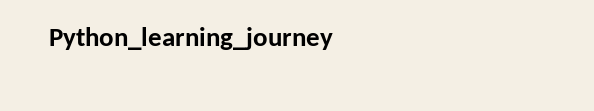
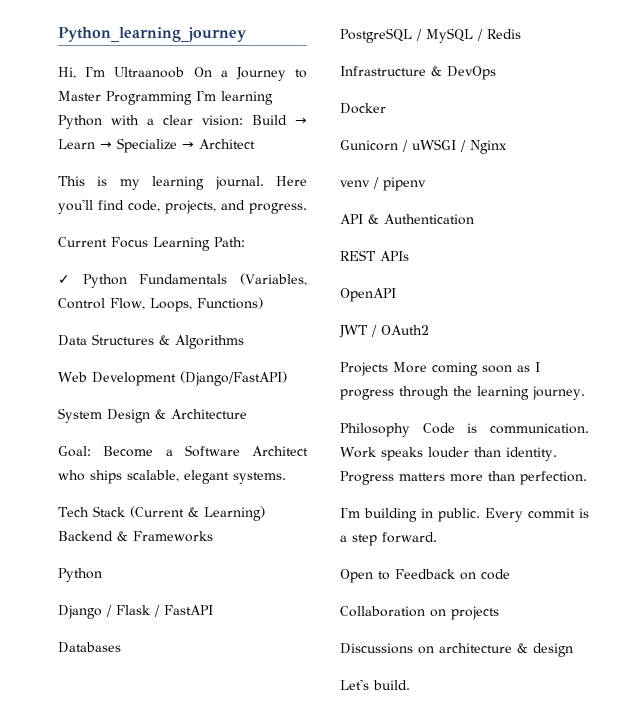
+ Hi, I'm Ultraanoob On a Journey to Master Programming I'm learning Python with a clear vision: Build → Learn → Specialize → Architect
+ This is my learning journal. Here you'll find code, projects, and progress.
+ Current Focus Learning Path:
+ ✓ Python Fundamentals (Variables, Control Flow, Loops, Functions)
+ Data Structures & Algorithms
+ Web Development (Django/FastAPI)
+ System Design & Architecture
+ Goal: Become a Software Architect who ships scalable, elegant systems.
+ Tech Stack (Current & Learning) Backend & Frameworks
+ Python
+ Django / Flask / FastAPI
+ Databases
+ PostgreSQL / MySQL / Redis
+ Infrastructure & DevOps
+ Docker
+ Gunicorn / uWSGI / Nginx
+ venv / pipenv
+ API & Authentication
+ REST APIs
+ OpenAPI
+ JWT / OAuth2
+ Projects More coming soon as I progress through the learning journey.
+ Philosophy Code is communication. Work speaks louder than identity. Progress matters more than perfection.
+ I'm building in public. Every commit is a step forward.
+ Open to Feedback on code
+ Collaboration on projects
+ Discussions on architecture & design
+ Let's build.

